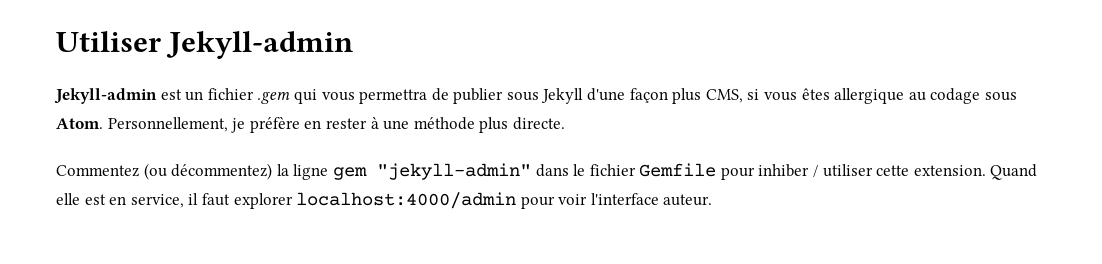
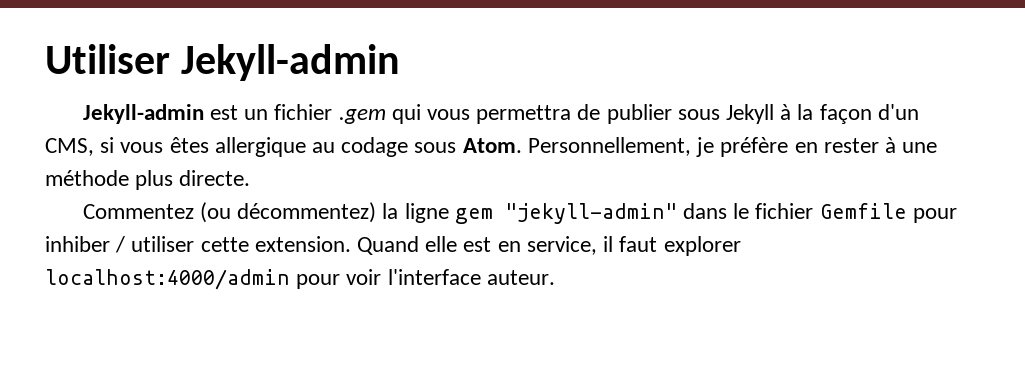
- Jekyll-admin est un fichier .gem qui vous permettra de publier sous Jekyll d'une façon plus CMS, si vous êtes allergique au codage sous Atom.
+ Jekyll-admin est un fichier .gem qui vous permettra de publier sous Jekyll à la façon d'un CMS, si vous êtes allergique au codage sous Atom.

